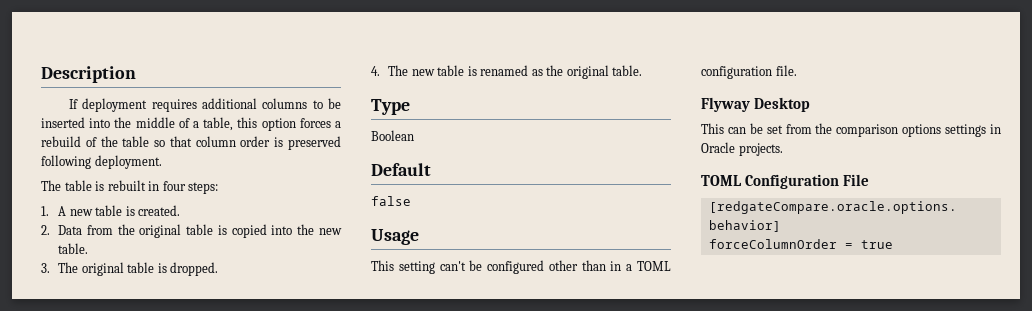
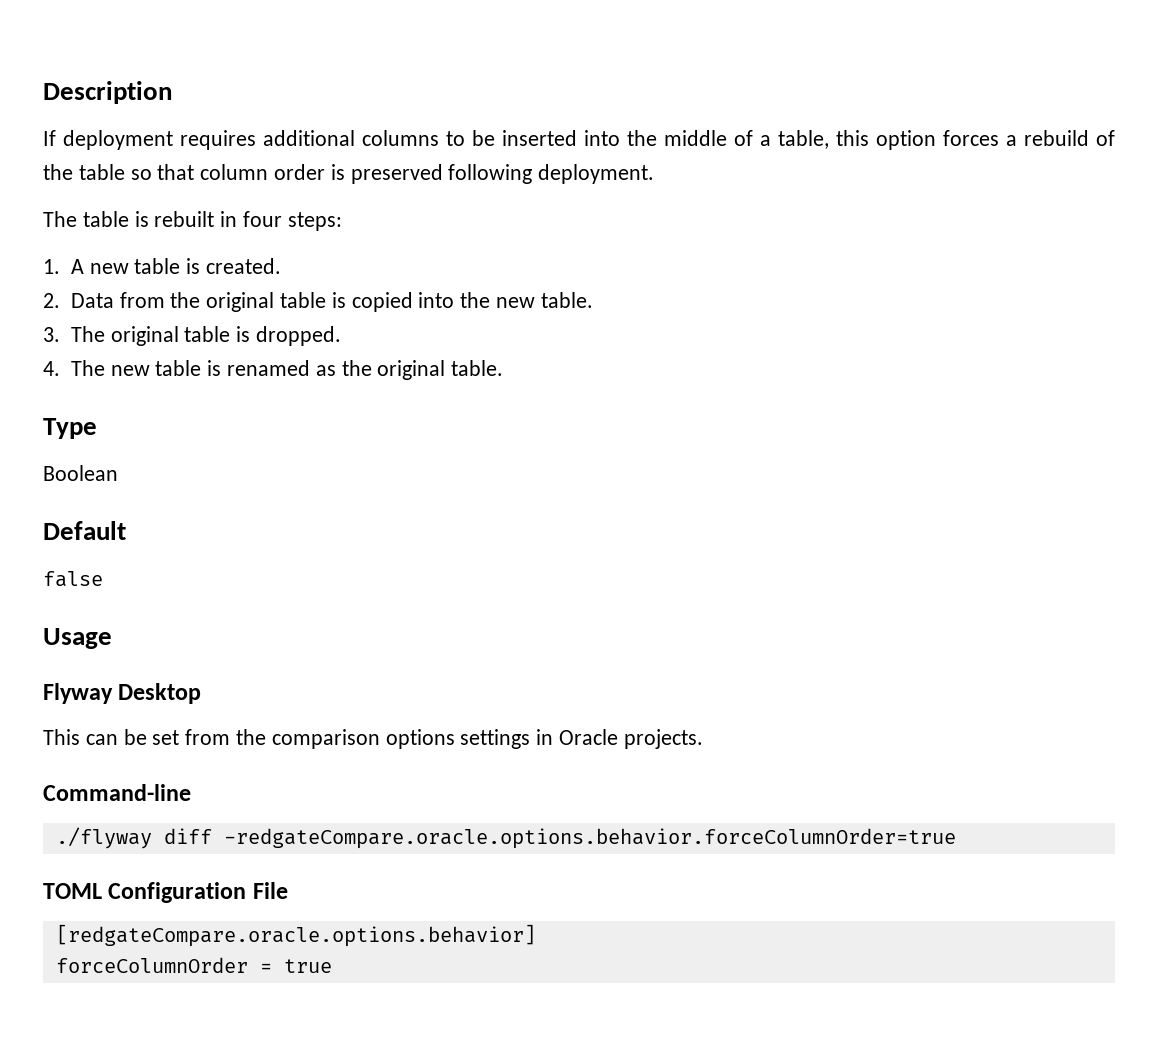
- This setting can't be configured other than in a TOML configuration file.
+ Command-line
+ ./flyway diff -redgateCompare.oracle.options.behavior.forceColumnOrder=true

